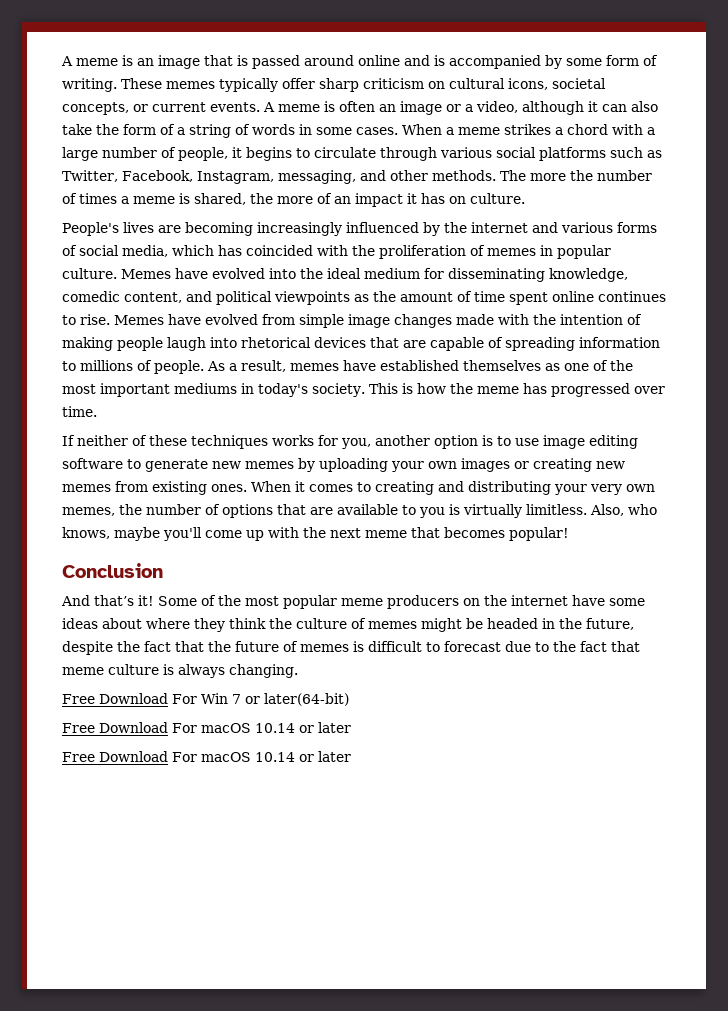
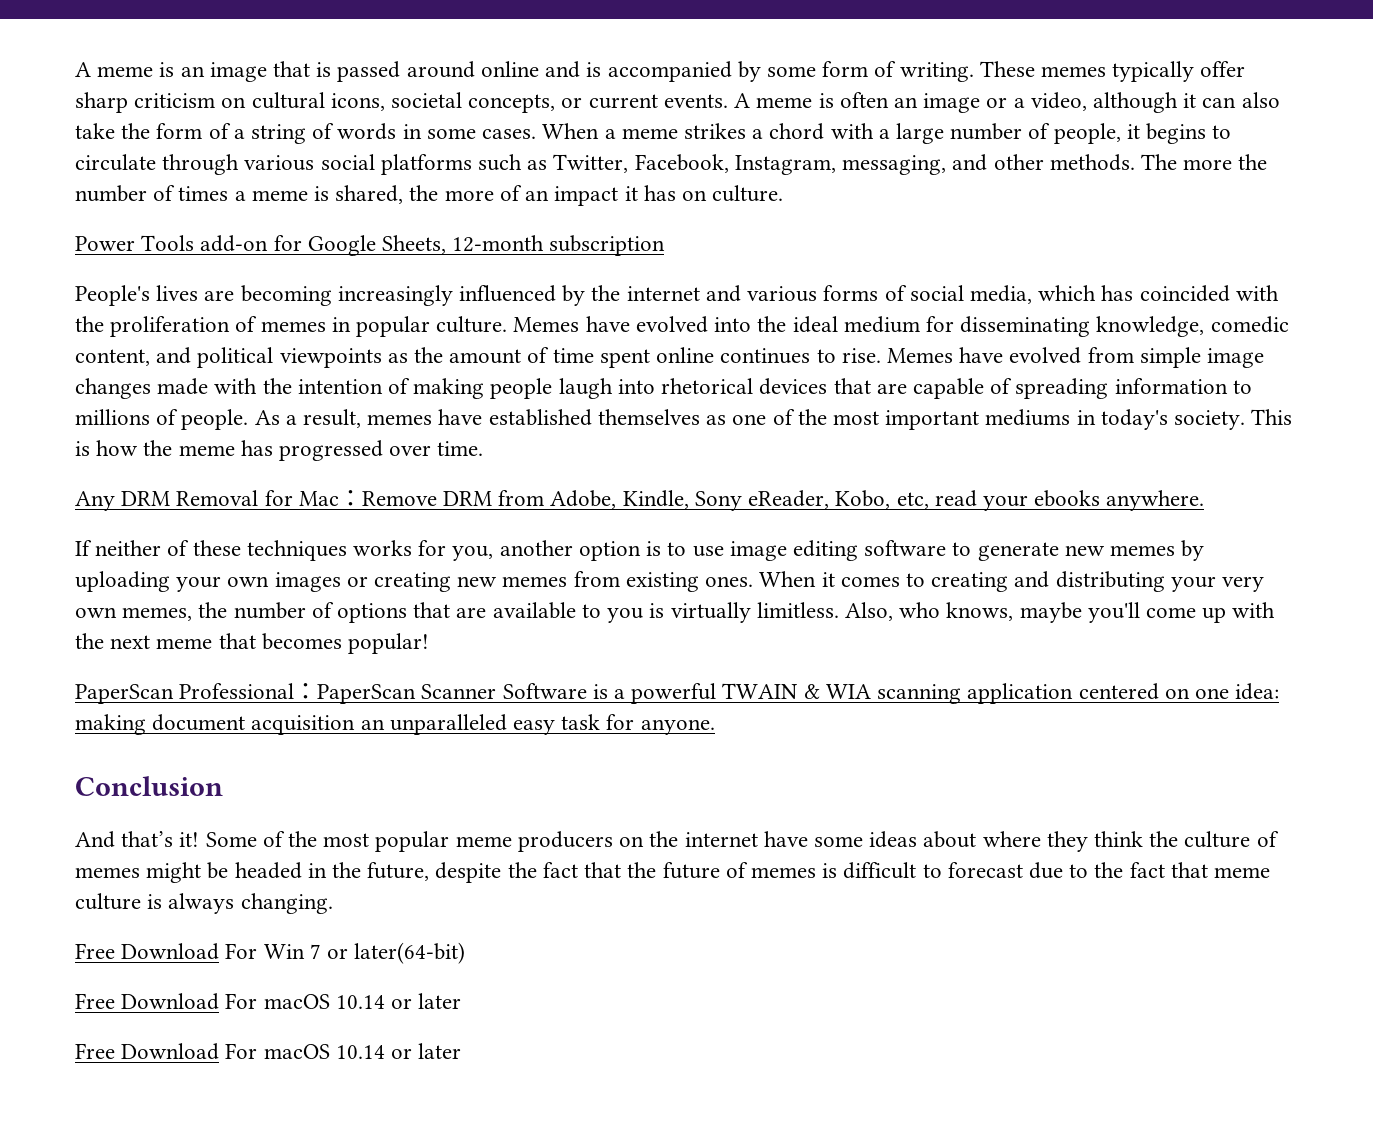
+ Power Tools add-on for Google Sheets, 12-month subscription
+ Any DRM Removal for Mac：Remove DRM from Adobe, Kindle, Sony eReader, Kobo, etc, read your ebooks anywhere.
+ PaperScan Professional：PaperScan Scanner Software is a powerful TWAIN & WIA scanning application centered on one idea: making document acquisition an unparalleled easy task for anyone.

